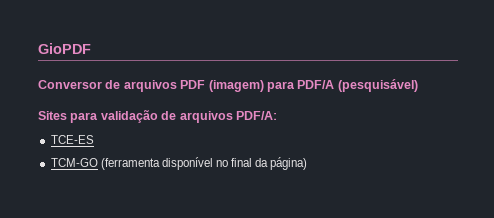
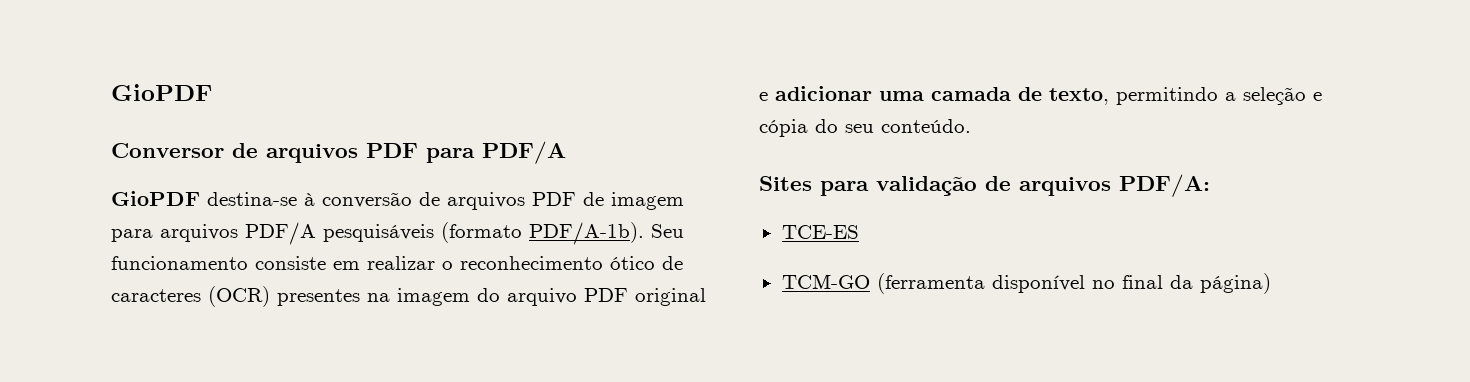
- Conversor de arquivos PDF (imagem) para PDF/A (pesquisável)
+ Conversor de arquivos PDF para PDF/A
+ GioPDF destina-se à conversão de arquivos PDF de imagem para arquivos PDF/A pesquisáveis (formato PDF/A-1b). Seu funcionamento consiste em realizar o reconhecimento ótico de caracteres (OCR) presentes na imagem do arquivo PDF original e adicionar uma camada de texto, permitindo a seleção e cópia do seu conteúdo.

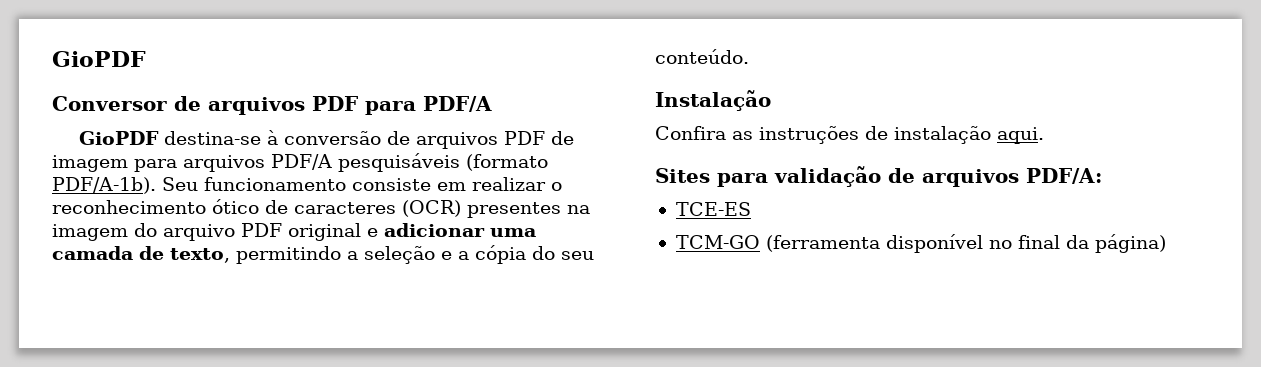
- Seu funcionamento consiste em realizar o reconhecimento ótico de caracteres (OCR) presentes na imagem do arquivo PDF original e adicionar uma camada de texto, permitindo a seleção e cópia do seu conteúdo.
+ Seu funcionamento consiste em realizar o reconhecimento ótico de caracteres (OCR) presentes na imagem do arquivo PDF original e adicionar uma camada de texto, permitindo a seleção e a cópia do seu conteúdo.
+ Instalação
+ Confira as instruções de instalação aqui.

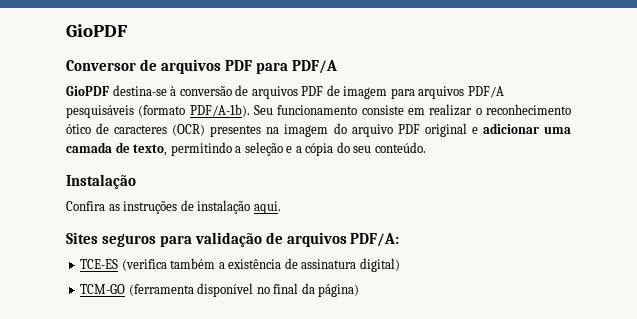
- Sites para validação de arquivos PDF/A:
+ Sites seguros para validação de arquivos PDF/A:
- TCE-ES
+ TCE-ES (verifica também a existência de assinatura digital)

